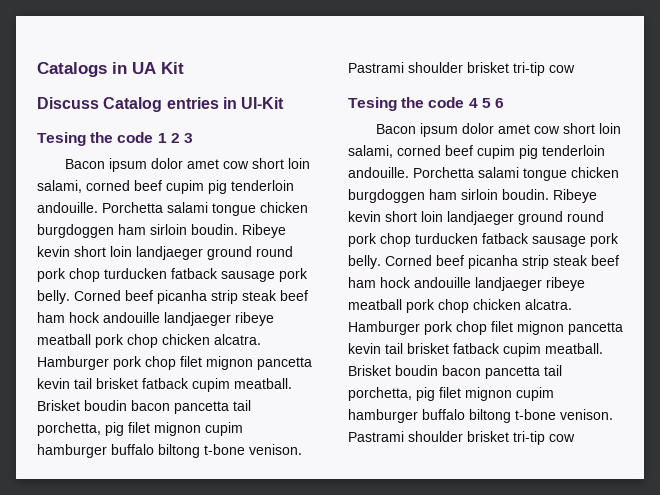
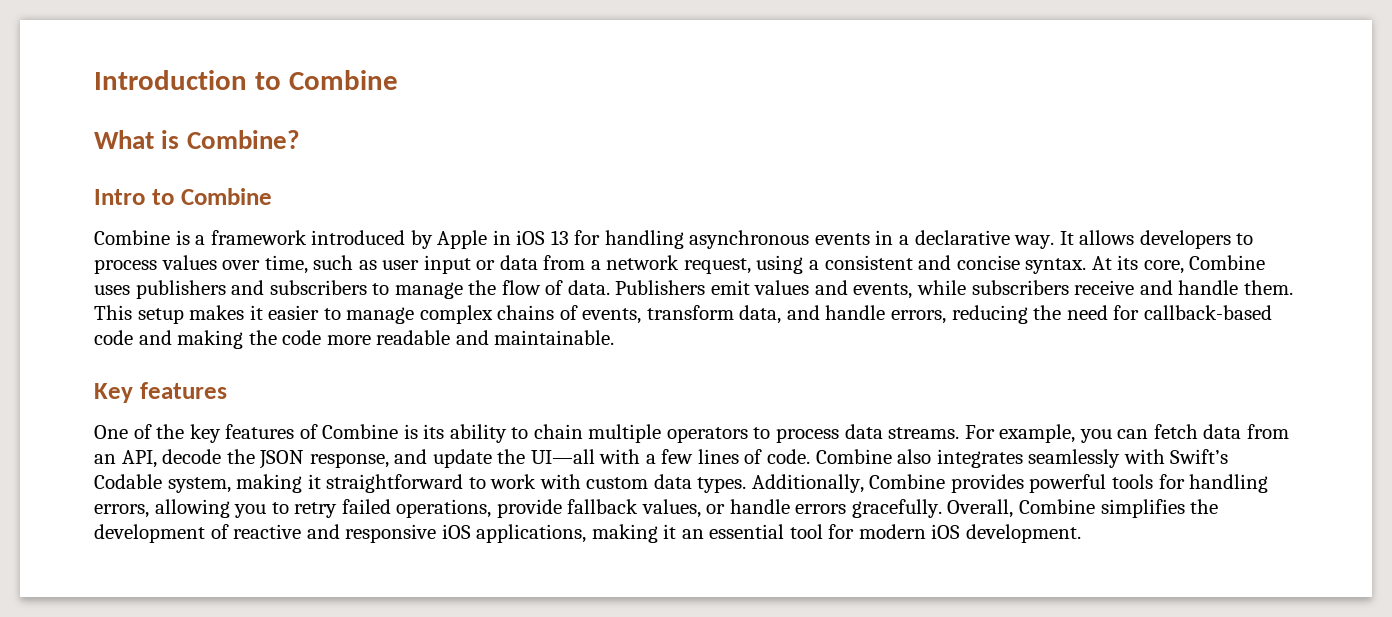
- Catalogs in UA Kit
- Discuss Catalog entries in UI-Kit
- Tesing the code 1 2 3
- Bacon ipsum dolor amet cow short loin salami, corned beef cupim pig tenderloin andouille. Porchetta salami tongue chicken burgdoggen ham sirloin boudin. Ribeye kevin short loin landjaeger ground round pork chop turducken fatback sausage pork belly. Corned beef picanha strip steak beef ham hock andouille landjaeger ribeye meatball pork chop chicken alcatra. Hamburger pork chop filet mignon pancetta kevin tail brisket fatback cupim meatball. Brisket boudin bacon pancetta tail porchetta, pig filet mignon cupim hamburger buffalo biltong t-bone venison. Pastrami shoulder brisket tri-tip cow
- Tesing the code 4 5 6
- Bacon ipsum dolor amet cow short loin salami, corned beef cupim pig tenderloin andouille. Porchetta salami tongue chicken burgdoggen ham sirloin boudin. Ribeye kevin short loin landjaeger ground round pork chop turducken fatback sausage pork belly. Corned beef picanha strip steak beef ham hock andouille landjaeger ribeye meatball pork chop chicken alcatra. Hamburger pork chop filet mignon pancetta kevin tail brisket fatback cupim meatball. Brisket boudin bacon pancetta tail porchetta, pig filet mignon cupim hamburger buffalo biltong t-bone venison. Pastrami shoulder brisket tri-tip cow
+ Introduction to Combine
+ What is Combine?
+ Intro to Combine
+ Combine is a framework introduced by Apple in iOS 13 for handling asynchronous events in a declarative way. It allows developers to process values over time, such as user input or data from a network request, using a consistent and concise syntax. At its core, Combine uses publishers and subscribers to manage the flow of data. Publishers emit values and events, while subscribers receive and handle them. This setup makes it easier to manage complex chains of events, transform data, and handle errors, reducing the need for callback-based code and making the code more readable and maintainable.
+ Key features
+ One of the key features of Combine is its ability to chain multiple operators to process data streams. For example, you can fetch data from an API, decode the JSON response, and update the UI—all with a few lines of code. Combine also integrates seamlessly with Swift’s Codable system, making it straightforward to work with custom data types. Additionally, Combine provides powerful tools for handling errors, allowing you to retry failed operations, provide fallback values, or handle errors gracefully. Overall, Combine simplifies the development of reactive and responsive iOS applications, making it an essential tool for modern iOS development.

